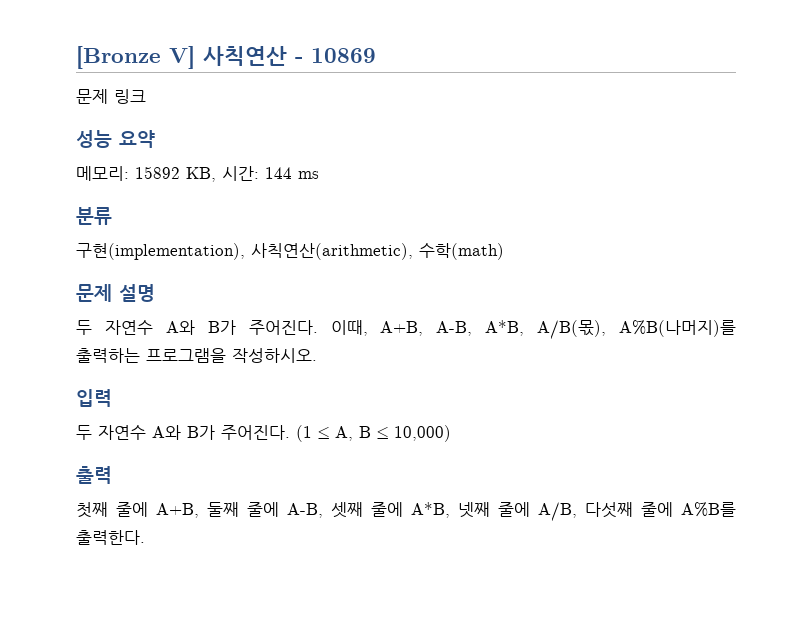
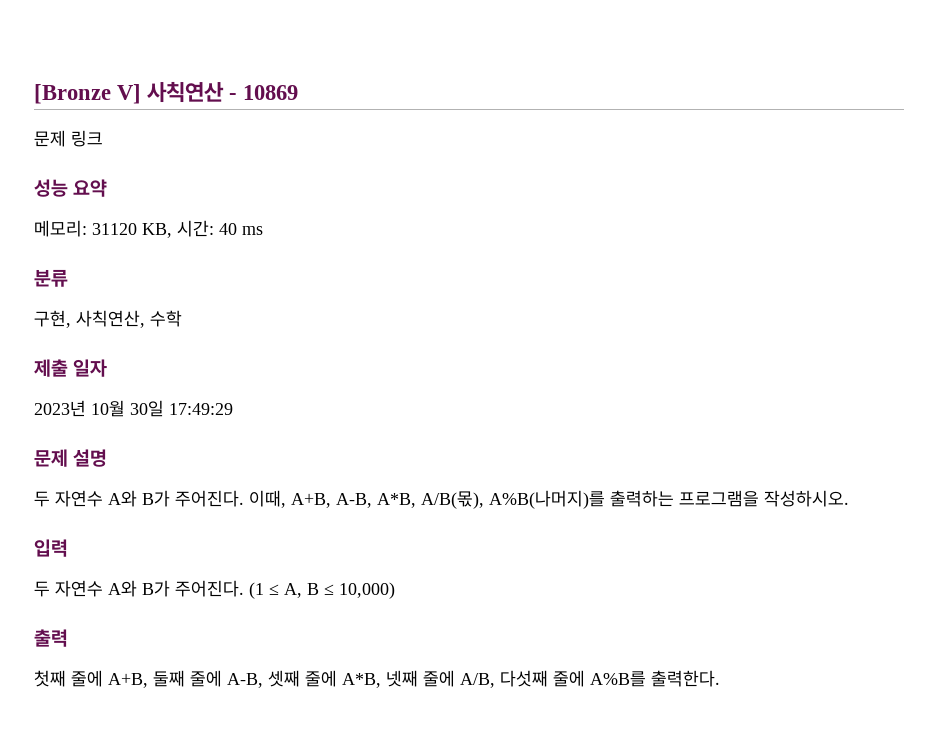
- 메모리: 15892 KB, 시간: 144 ms
+ 메모리: 31120 KB, 시간: 40 ms
- 구현(implementation), 사칙연산(arithmetic), 수학(math)
+ 구현, 사칙연산, 수학
+ 제출 일자
+ 2023년 10월 30일 17:49:29

